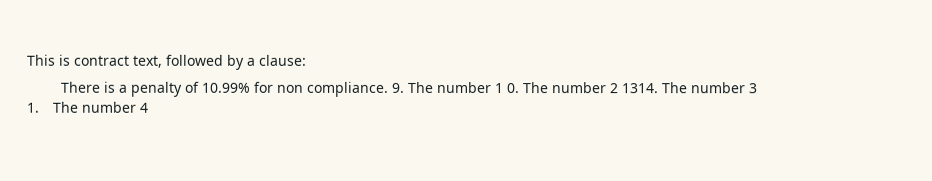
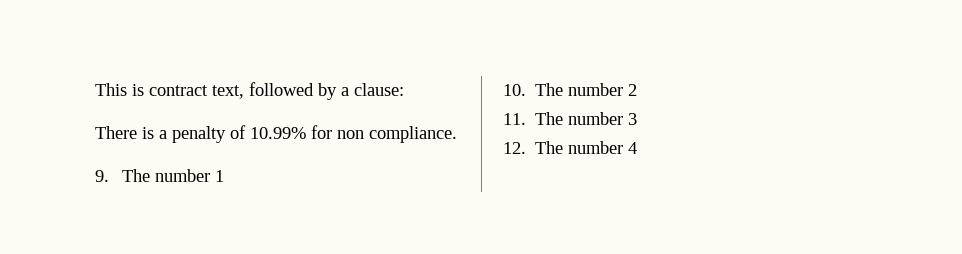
- There is a penalty of 10.99% for non compliance. 9. The number 1 0. The number 2 1314. The number 3
+ There is a penalty of 10.99% for non compliance.
+ 9. The number 1
+ 10. The number 2
+ 11. The number 3
- 1. The number 4
+ 12. The number 4

